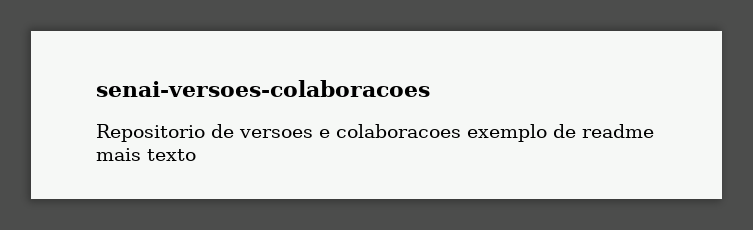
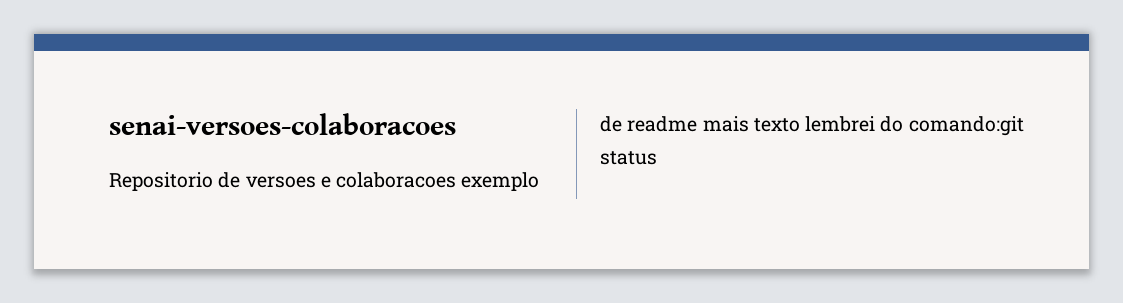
- Repositorio de versoes e colaboracoes exemplo de readme mais texto
+ Repositorio de versoes e colaboracoes exemplo de readme mais texto lembrei do comando:git status

